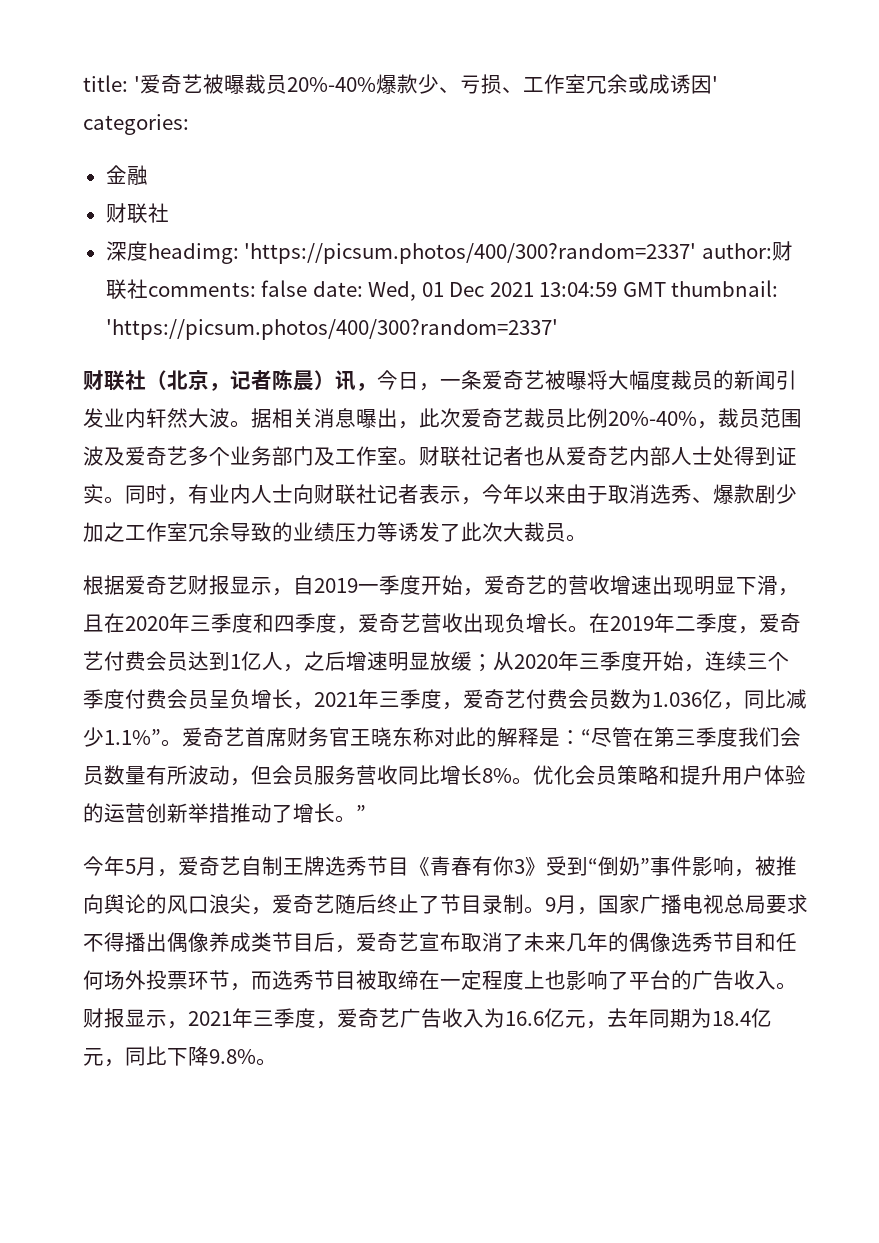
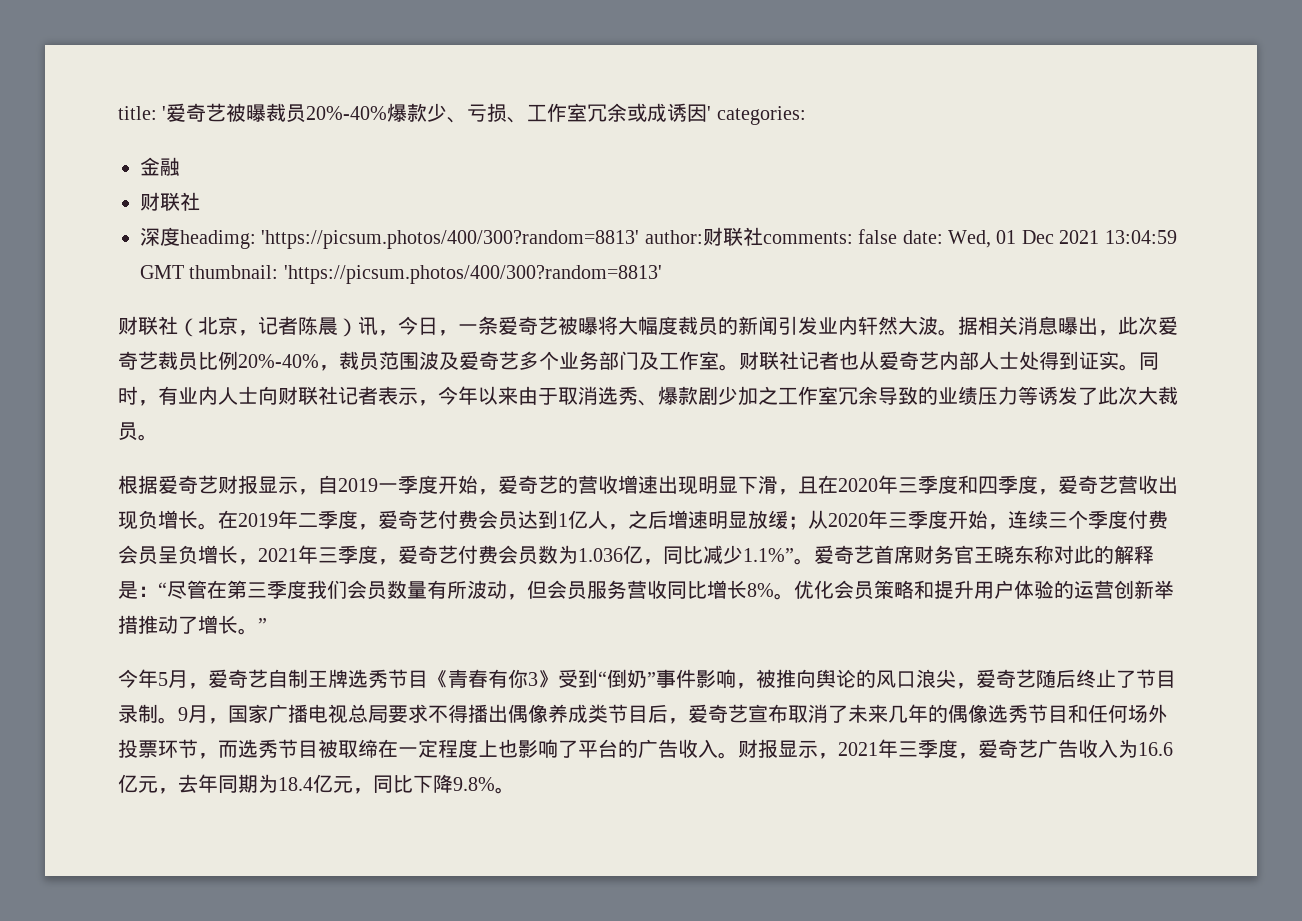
- 深度headimg: 'https://picsum.photos/400/300?random=2337' author:财联社comments: false date: Wed, 01 Dec 2021 13:04:59 GMT thumbnail: 'https://picsum.photos/400/300?random=2337'
+ 深度headimg: 'https://picsum.photos/400/300?random=8813' author:财联社comments: false date: Wed, 01 Dec 2021 13:04:59 GMT thumbnail: 'https://picsum.photos/400/300?random=8813'

